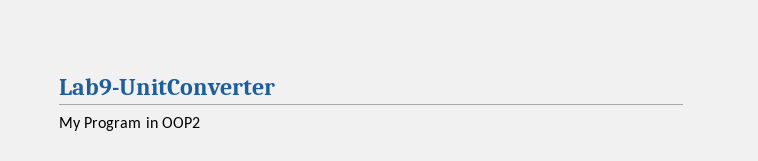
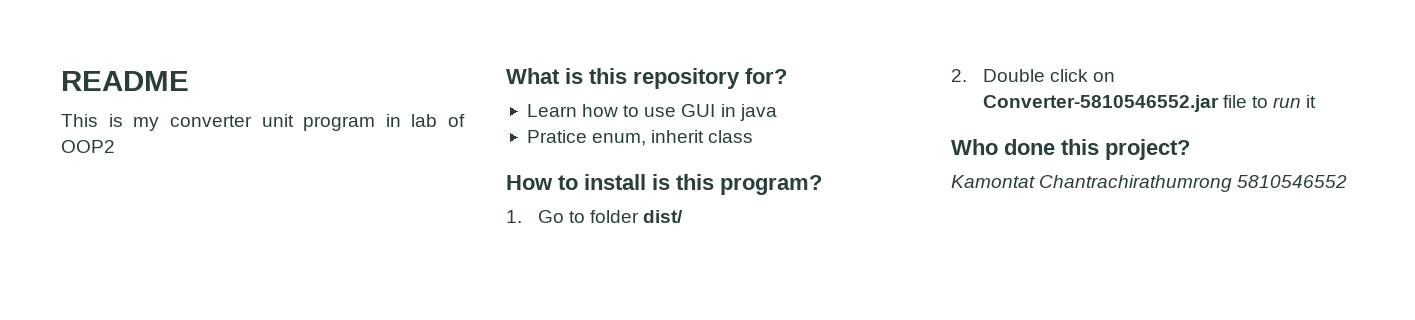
- Lab9-UnitConverter
- My Program in OOP2
+ README
+ This is my converter unit program in lab of OOP2
+ What is this repository for?
+ Learn how to use GUI in java
+ Pratice enum, inherit class
+ How to install is this program?
+ 1. Go to folder dist/
+ 2. Double click on Converter-5810546552.jar file to run it
+ Who done this project?
+ Kamontat Chantrachirathumrong 5810546552

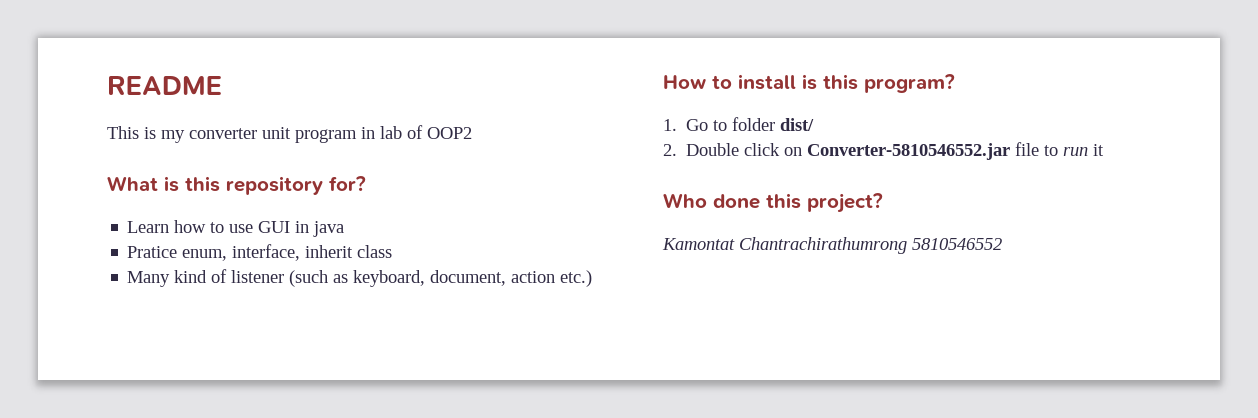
- Pratice enum, inherit class
+ Pratice enum, interface, inherit class
+ Many kind of listener (such as keyboard, document, action etc.)

